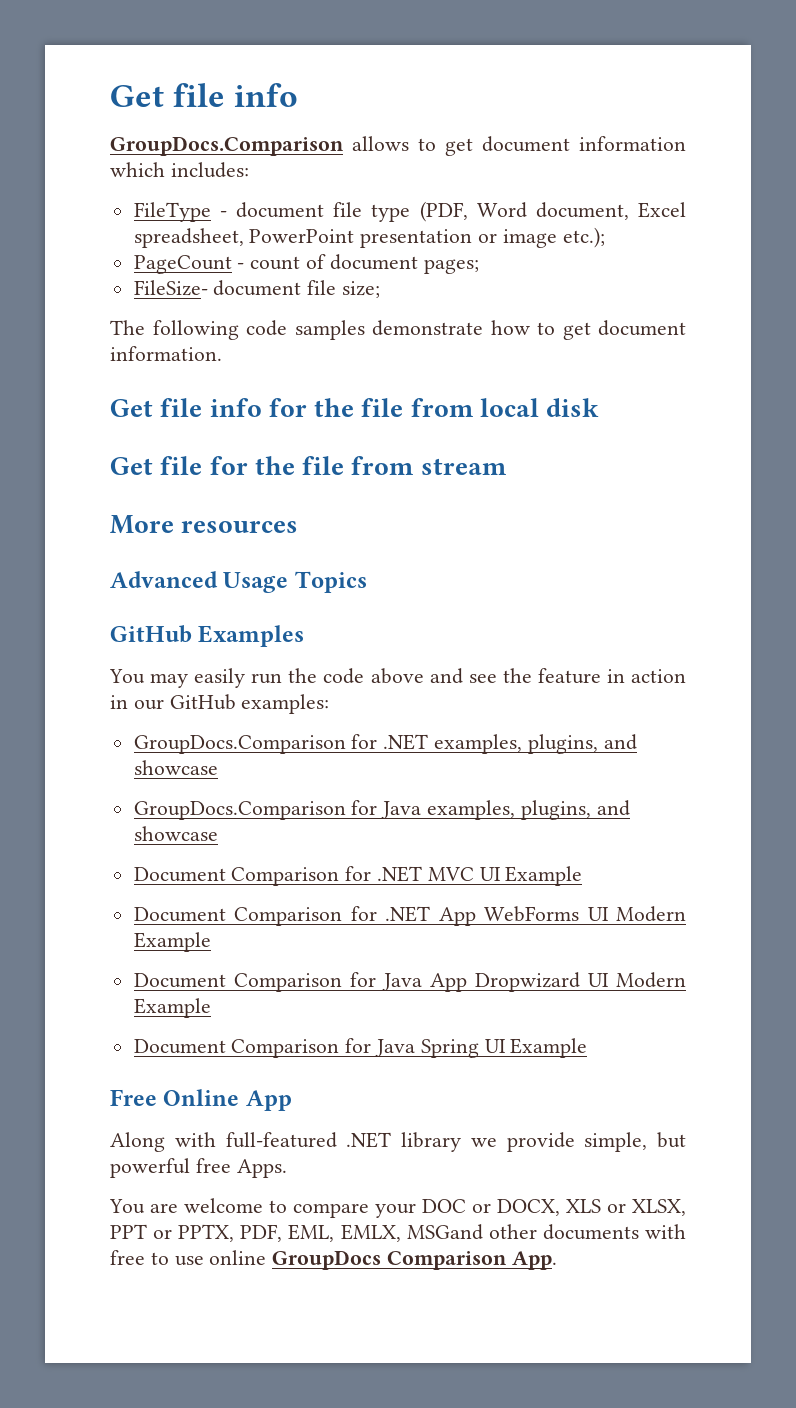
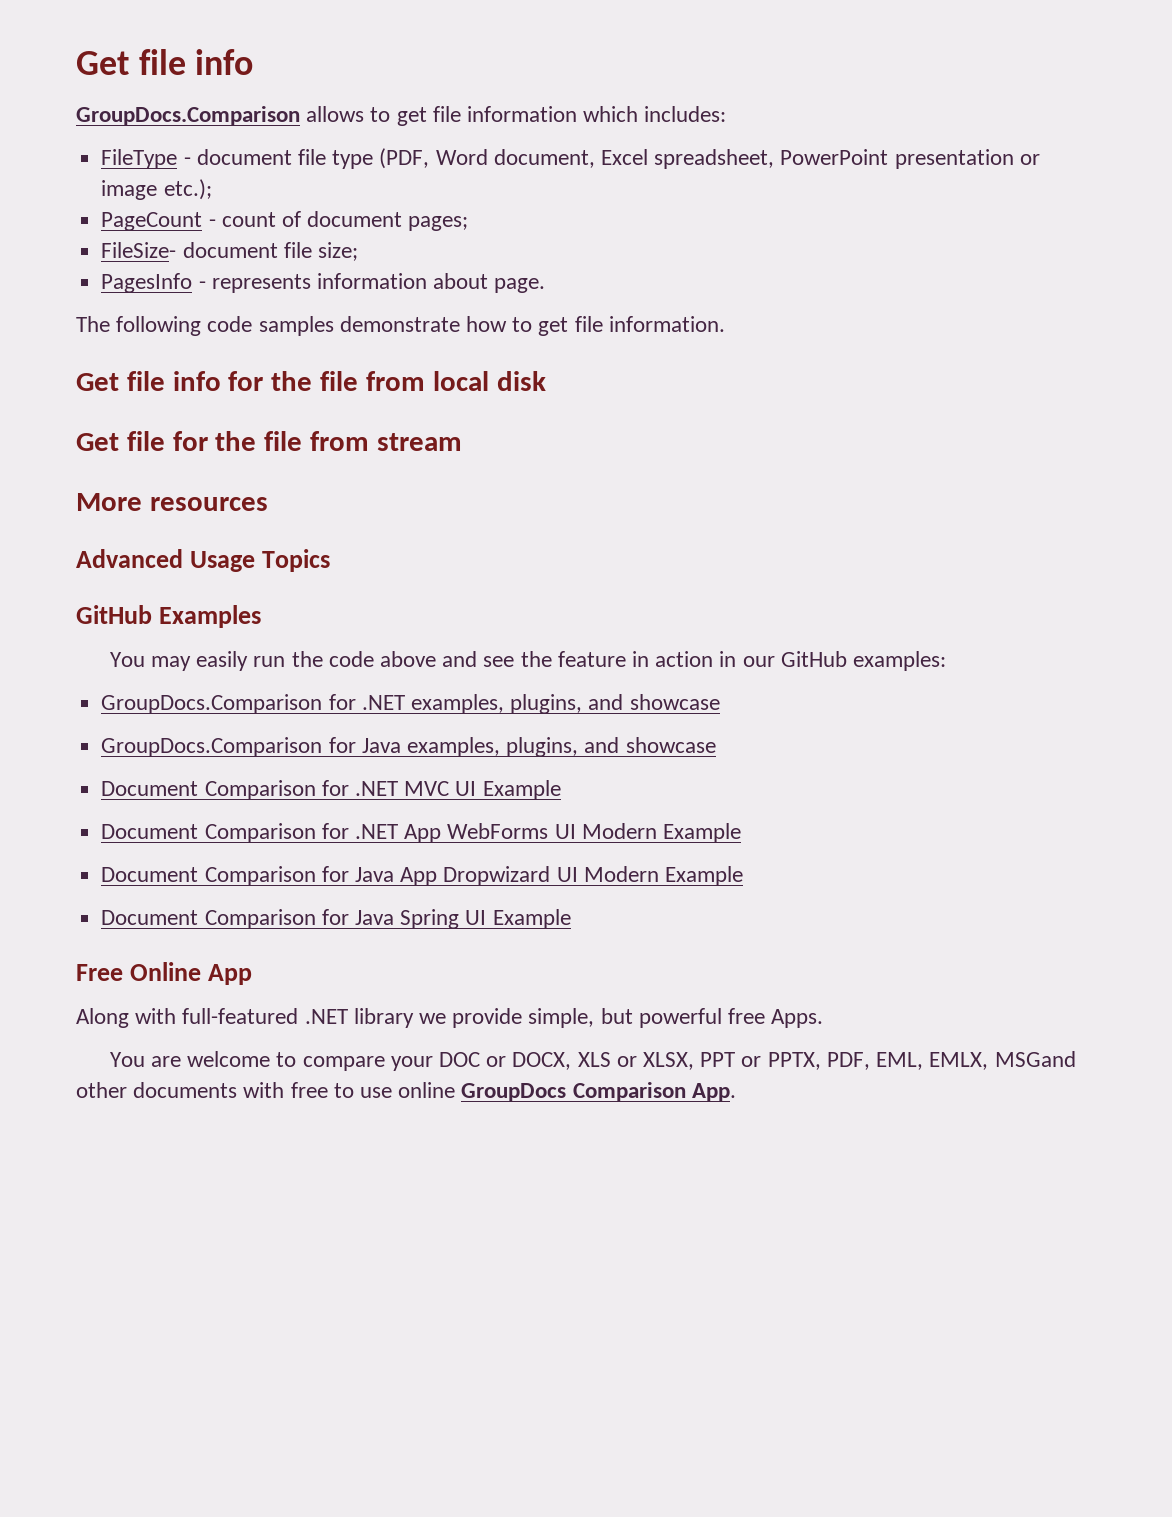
- GroupDocs.Comparison allows to get document information which includes:
+ GroupDocs.Comparison allows to get file information which includes:
+ PagesInfo - represents information about page.
- The following code samples demonstrate how to get document information.
+ The following code samples demonstrate how to get file information.

